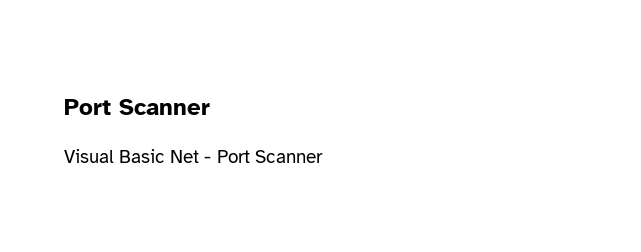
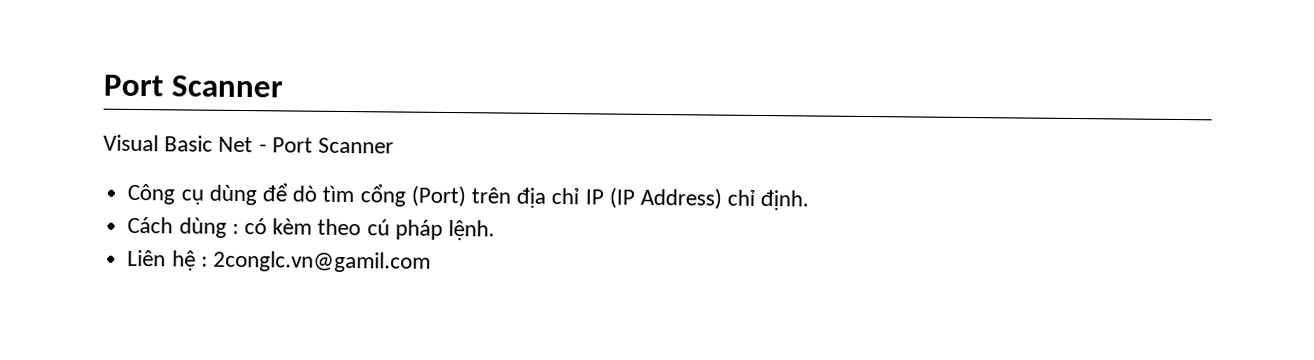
+ Công cụ dùng để dò tìm cổng (Port) trên địa chỉ IP (IP Address) chỉ định.
+ Cách dùng : có kèm theo cú pháp lệnh.
+ Liên hệ : 2conglc.vn@gamil.com

